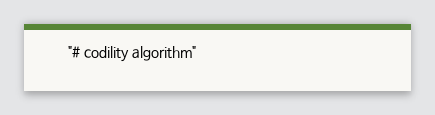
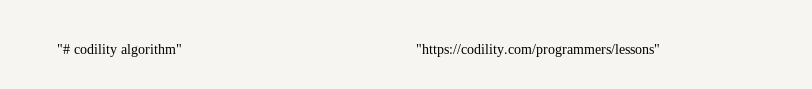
- "# codility algorithm"
+ "# codility algorithm" "https://codility.com/programmers/lessons"

